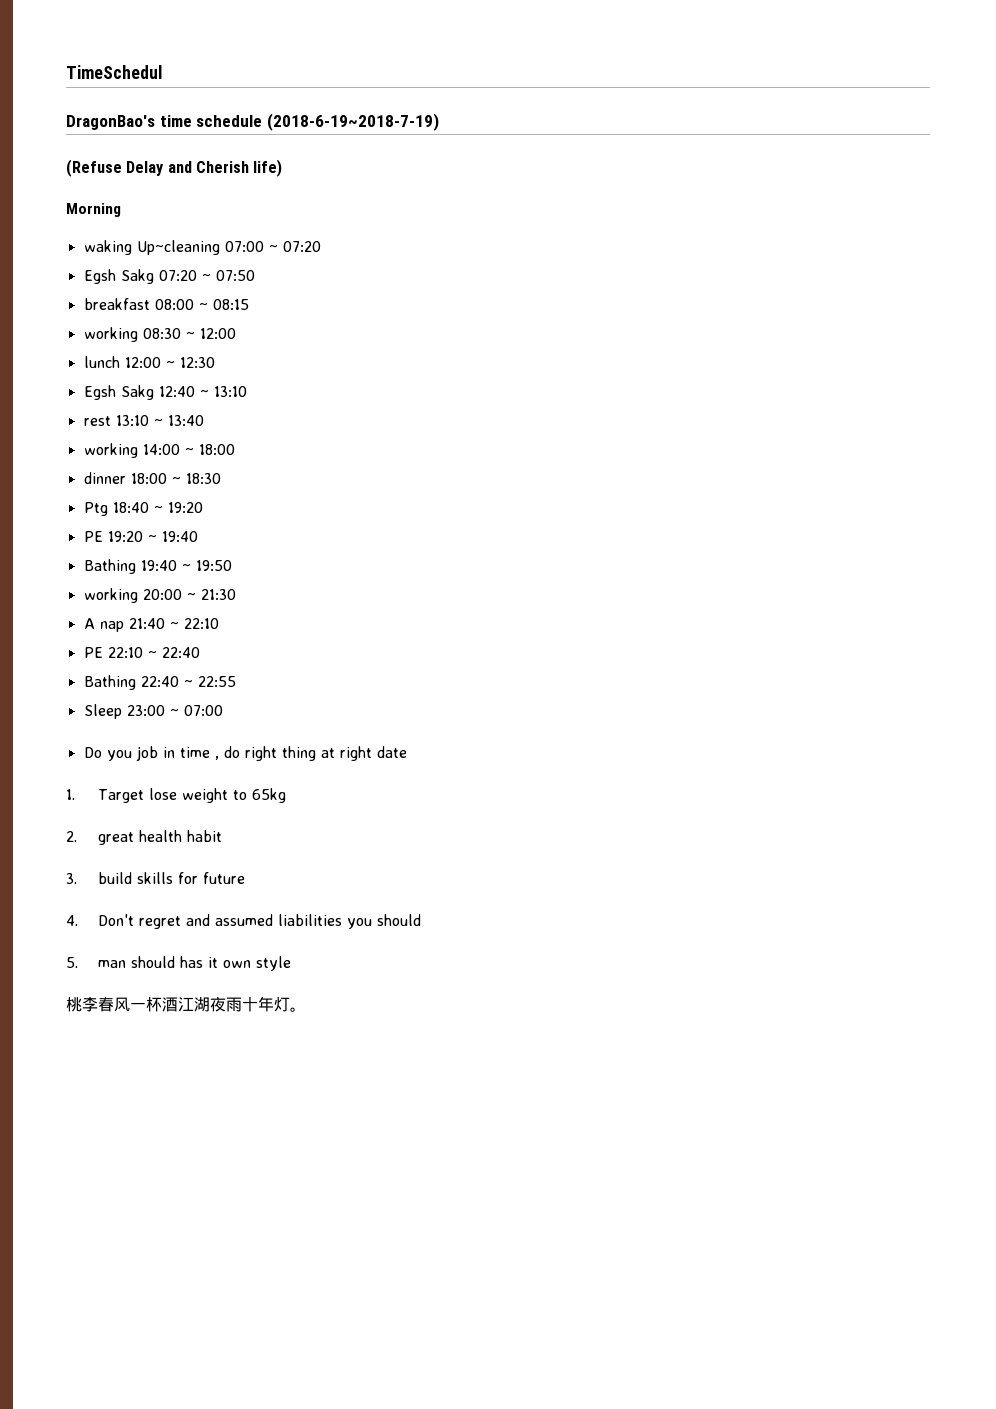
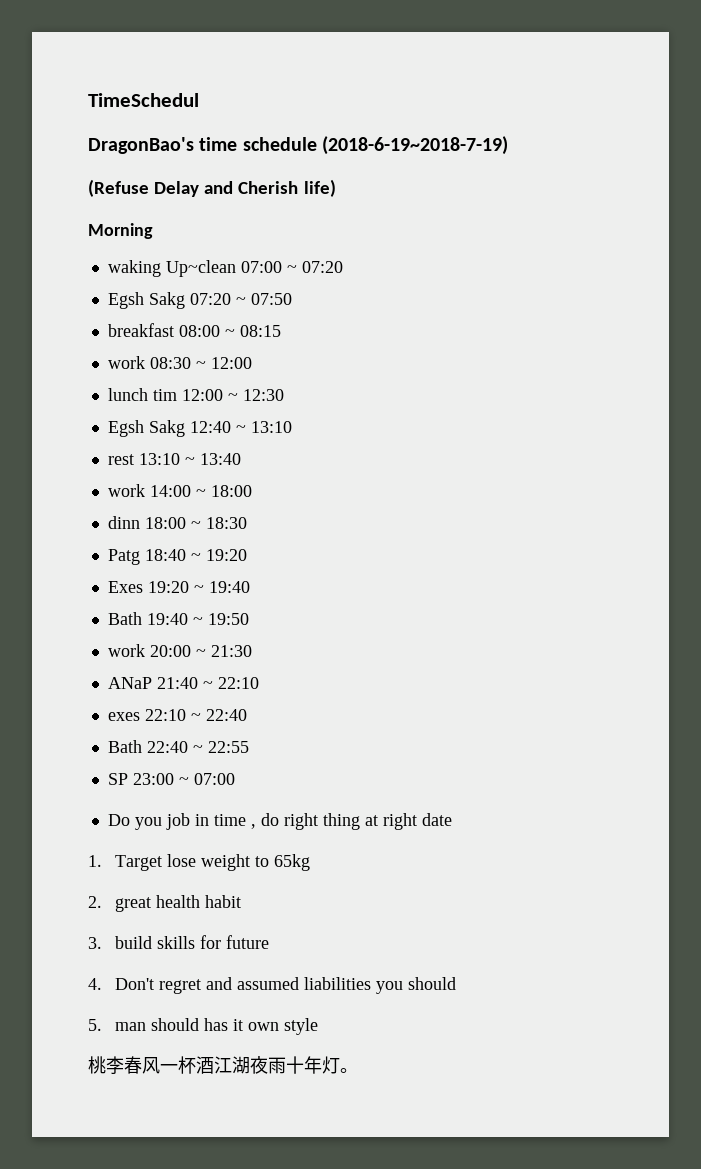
- waking Up~cleaning 07:00 ~ 07:20
+ waking Up~clean 07:00 ~ 07:20
- working 08:30 ~ 12:00
+ work 08:30 ~ 12:00
- lunch 12:00 ~ 12:30
+ lunch tim 12:00 ~ 12:30
- working 14:00 ~ 18:00
+ work 14:00 ~ 18:00
- dinner 18:00 ~ 18:30
+ dinn 18:00 ~ 18:30
- Ptg 18:40 ~ 19:20
+ Patg 18:40 ~ 19:20
- PE 19:20 ~ 19:40
+ Exes 19:20 ~ 19:40
- Bathing 19:40 ~ 19:50
+ Bath 19:40 ~ 19:50
- working 20:00 ~ 21:30
+ work 20:00 ~ 21:30
- A nap 21:40 ~ 22:10
+ ANaP 21:40 ~ 22:10
- PE 22:10 ~ 22:40
+ exes 22:10 ~ 22:40
- Bathing 22:40 ~ 22:55
+ Bath 22:40 ~ 22:55
- Sleep 23:00 ~ 07:00
+ SP 23:00 ~ 07:00

